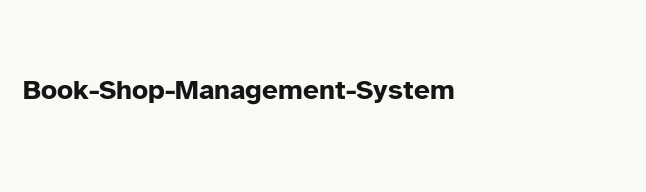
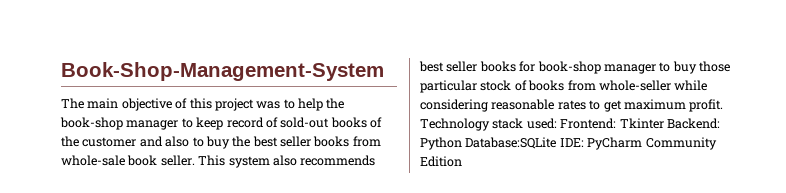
+ The main objective of this project was to help the book-shop manager to keep record of sold-out books of the customer and also to buy the best seller books from whole-sale book seller. This system also recommends best seller books for book-shop manager to buy those particular stock of books from whole-seller while considering reasonable rates to get maximum profit. Technology stack used: Frontend: Tkinter Backend: Python Database:SQLite IDE: PyCharm Community Edition

